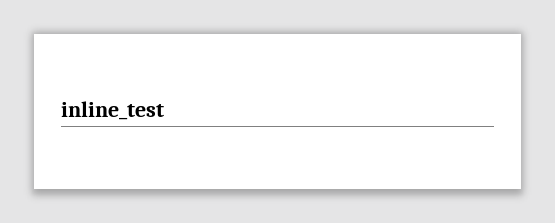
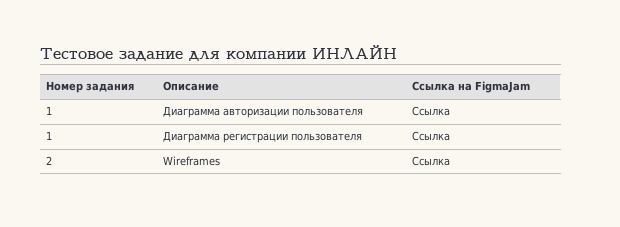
- inline_test
+ Тестовое задание для компании ИНЛАЙН
+ Номер задания | Описание | Ссылка на FigmaJam
+ 1 | Диаграмма авторизации пользователя | Ссылка
+ 1 | Диаграмма регистрации пользователя | Ссылка
+ 2 | Wireframes | Ссылка

